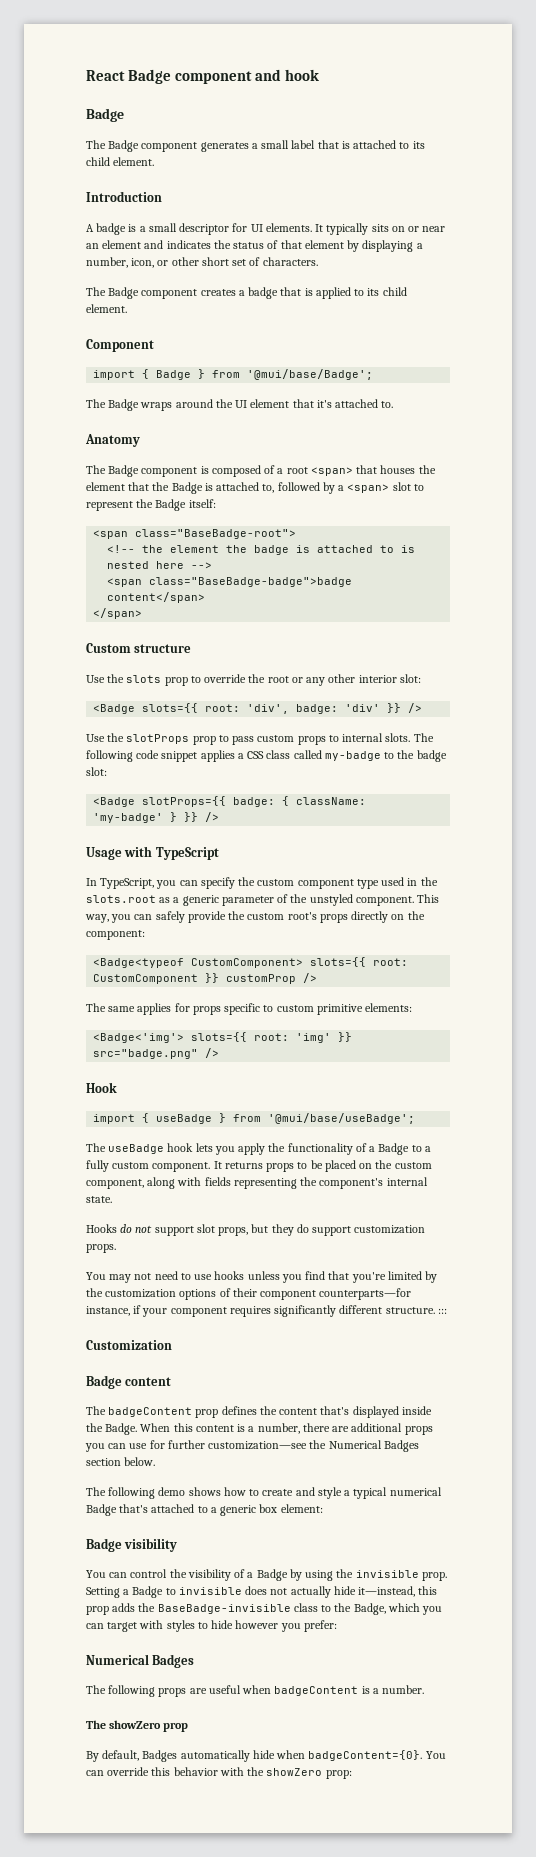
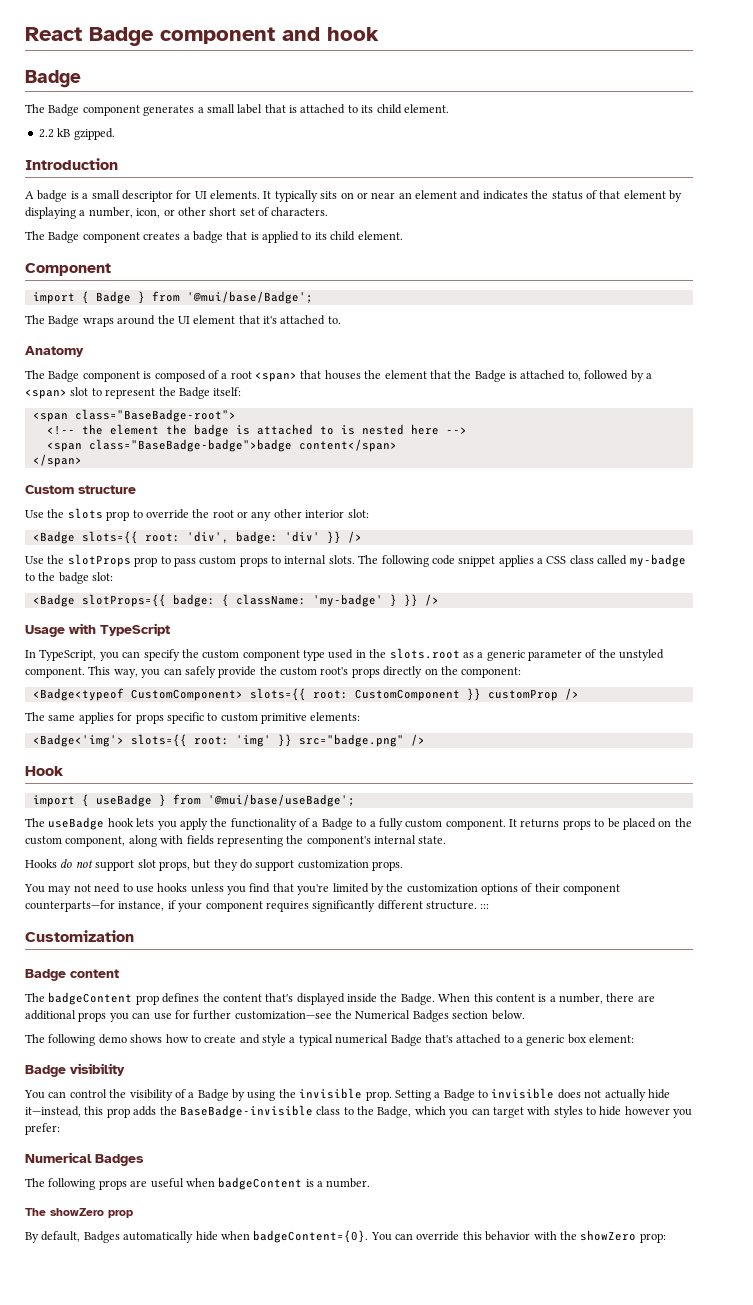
+ 2.2 kB gzipped.

